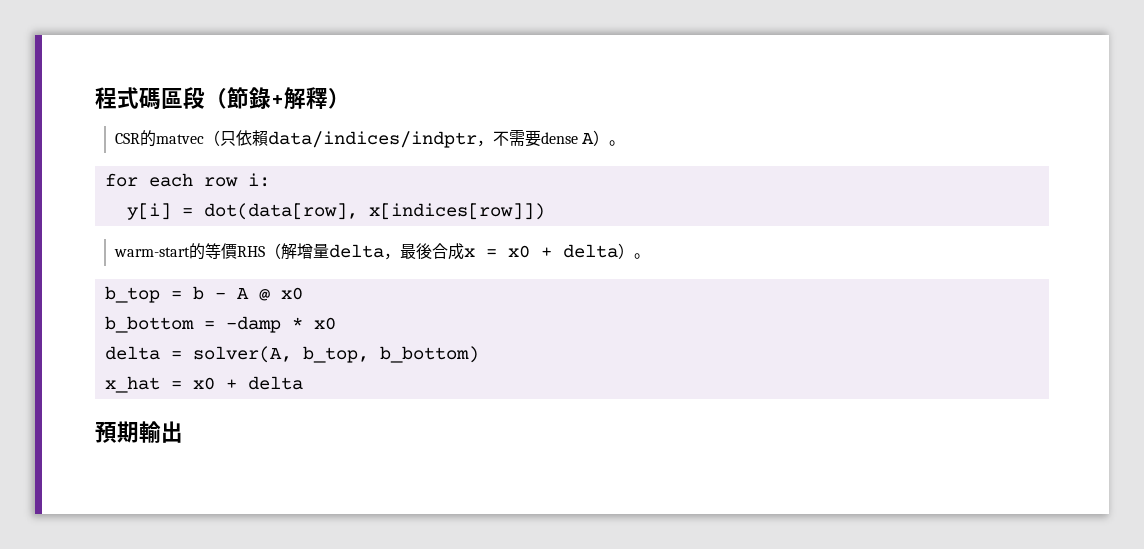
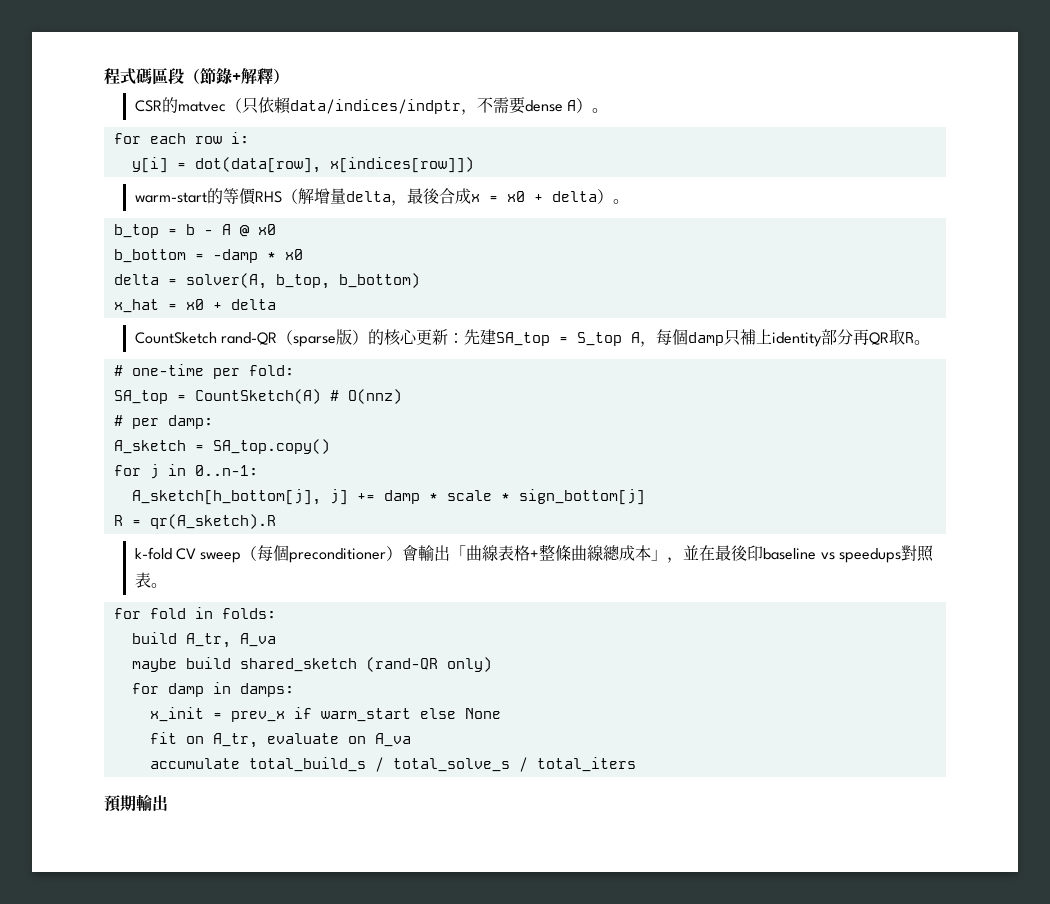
+ CountSketch rand-QR（sparse版）的核心更新：先建SA_top = S_top A，每個damp只補上identity部分再QR取R。
+ # one-time per fold:
+ SA_top = CountSketch(A) # O(nnz)
+ # per damp:
+ A_sketch = SA_top.copy()
+ for j in 0..n-1:
+ A_sketch[h_bottom[j], j] += damp * scale * sign_bottom[j]
+ R = qr(A_sketch).R
+ k-fold CV sweep（每個preconditioner）會輸出「曲線表格+整條曲線總成本」，並在最後印baseline vs speedups對照表。
+ for fold in folds:
+ build A_tr, A_va
+ maybe build shared_sketch (rand-QR only)
+ for damp in damps:
+ x_init = prev_x if warm_start else None
+ fit on A_tr, evaluate on A_va
+ accumulate total_build_s / total_solve_s / total_iters

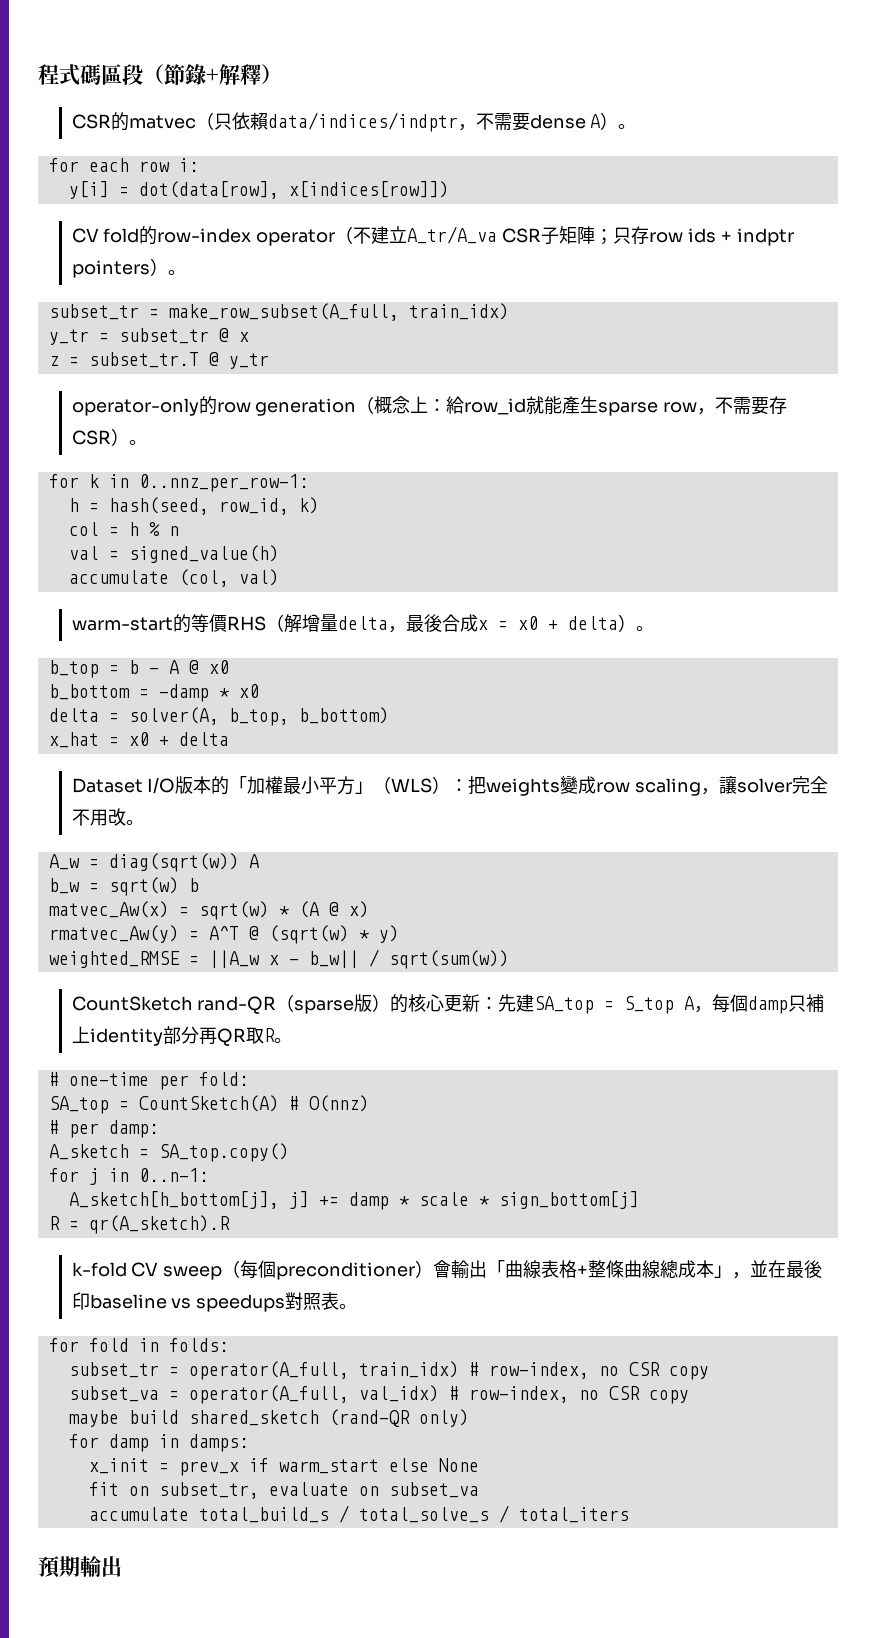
+ CV fold的row-index operator（不建立A_tr/A_va CSR子矩陣；只存row ids + indptr pointers）。
+ subset_tr = make_row_subset(A_full, train_idx)
+ y_tr = subset_tr @ x
+ z = subset_tr.T @ y_tr
+ operator-only的row generation（概念上：給row_id就能產生sparse row，不需要存CSR）。
+ for k in 0..nnz_per_row-1:
+ h = hash(seed, row_id, k)
+ col = h % n
+ val = signed_value(h)
+ accumulate (col, val)
+ Dataset I/O版本的「加權最小平方」（WLS）：把weights變成row scaling，讓solver完全不用改。
+ A_w = diag(sqrt(w)) A
+ b_w = sqrt(w) b
+ matvec_Aw(x) = sqrt(w) * (A @ x)
+ rmatvec_Aw(y) = A^T @ (sqrt(w) * y)
+ weighted_RMSE = ||A_w x - b_w|| / sqrt(sum(w))
- build A_tr, A_va
+ subset_tr = operator(A_full, train_idx) # row-index, no CSR copy
+ subset_va = operator(A_full, val_idx) # row-index, no CSR copy
- fit on A_tr, evaluate on A_va
+ fit on subset_tr, evaluate on subset_va

